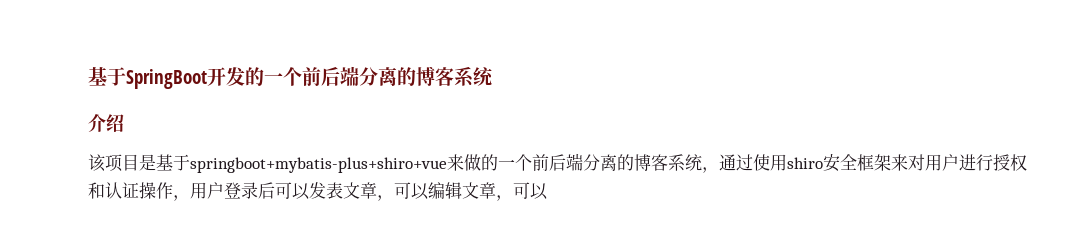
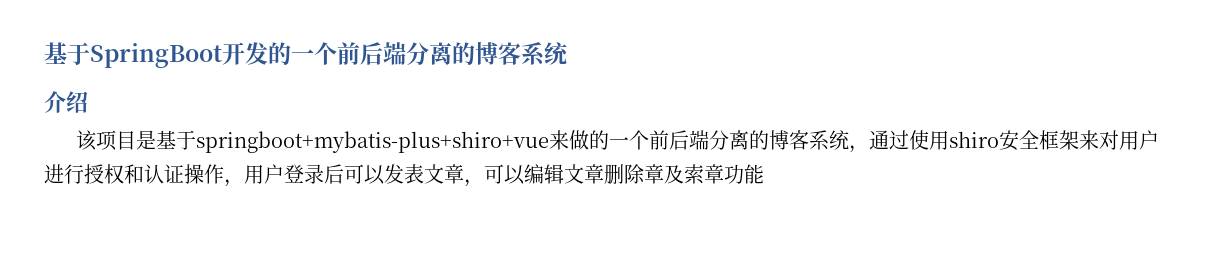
- 该项目是基于springboot+mybatis-plus+shiro+vue来做的一个前后端分离的博客系统，通过使用shiro安全框架来对用户进行授权和认证操作，用户登录后可以发表文章，可以编辑文章，可以
+ 该项目是基于springboot+mybatis-plus+shiro+vue来做的一个前后端分离的博客系统，通过使用shiro安全框架来对用户进行授权和认证操作，用户登录后可以发表文章，可以编辑文章删除章及索章功能

